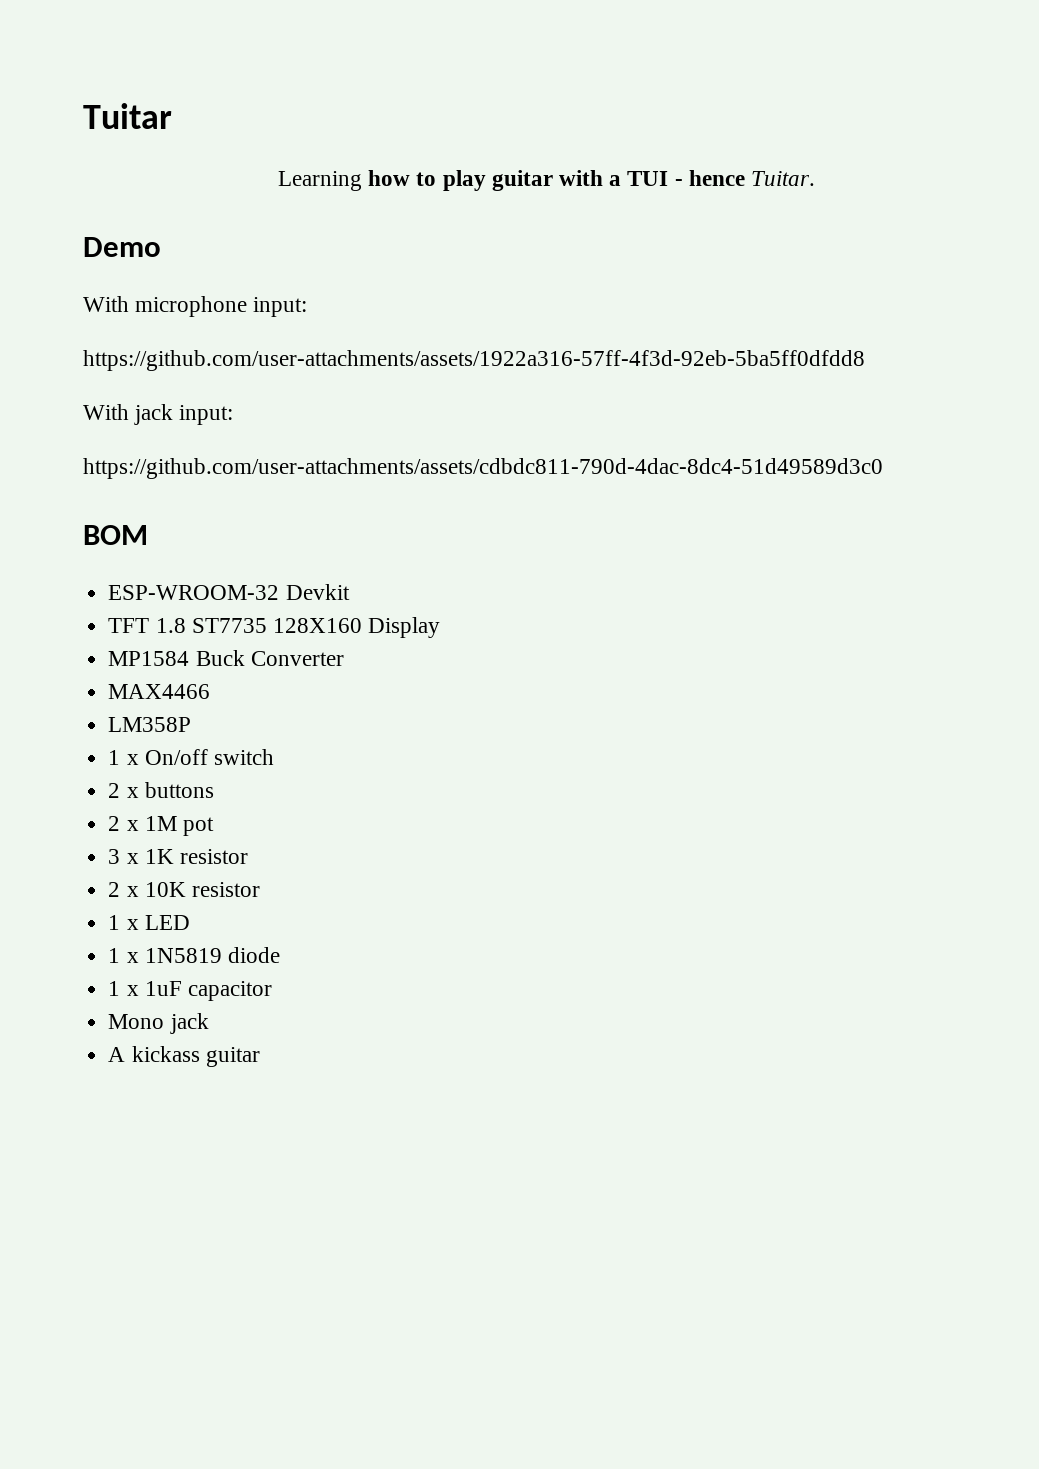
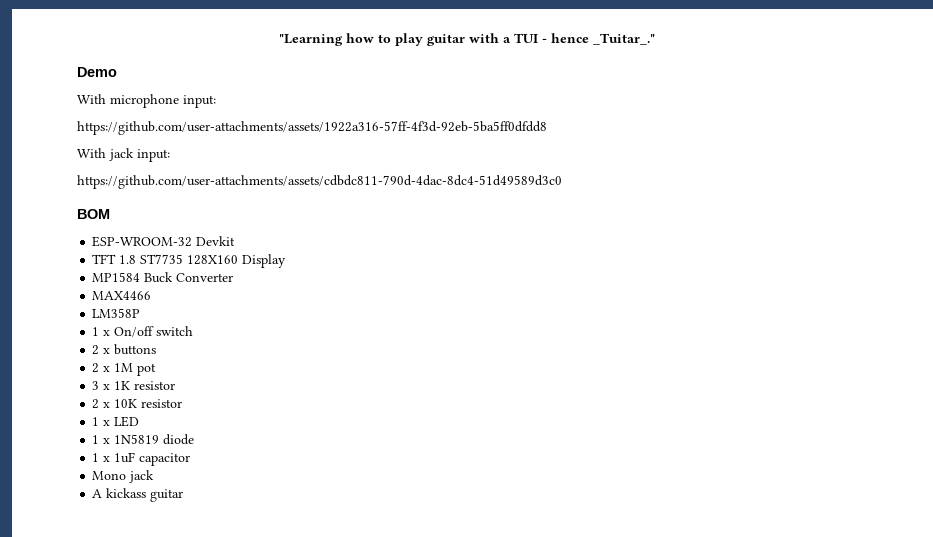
- Tuitar
- Learning how to play guitar with a TUI - hence Tuitar.
+ "Learning how to play guitar with a TUI - hence _Tuitar_."

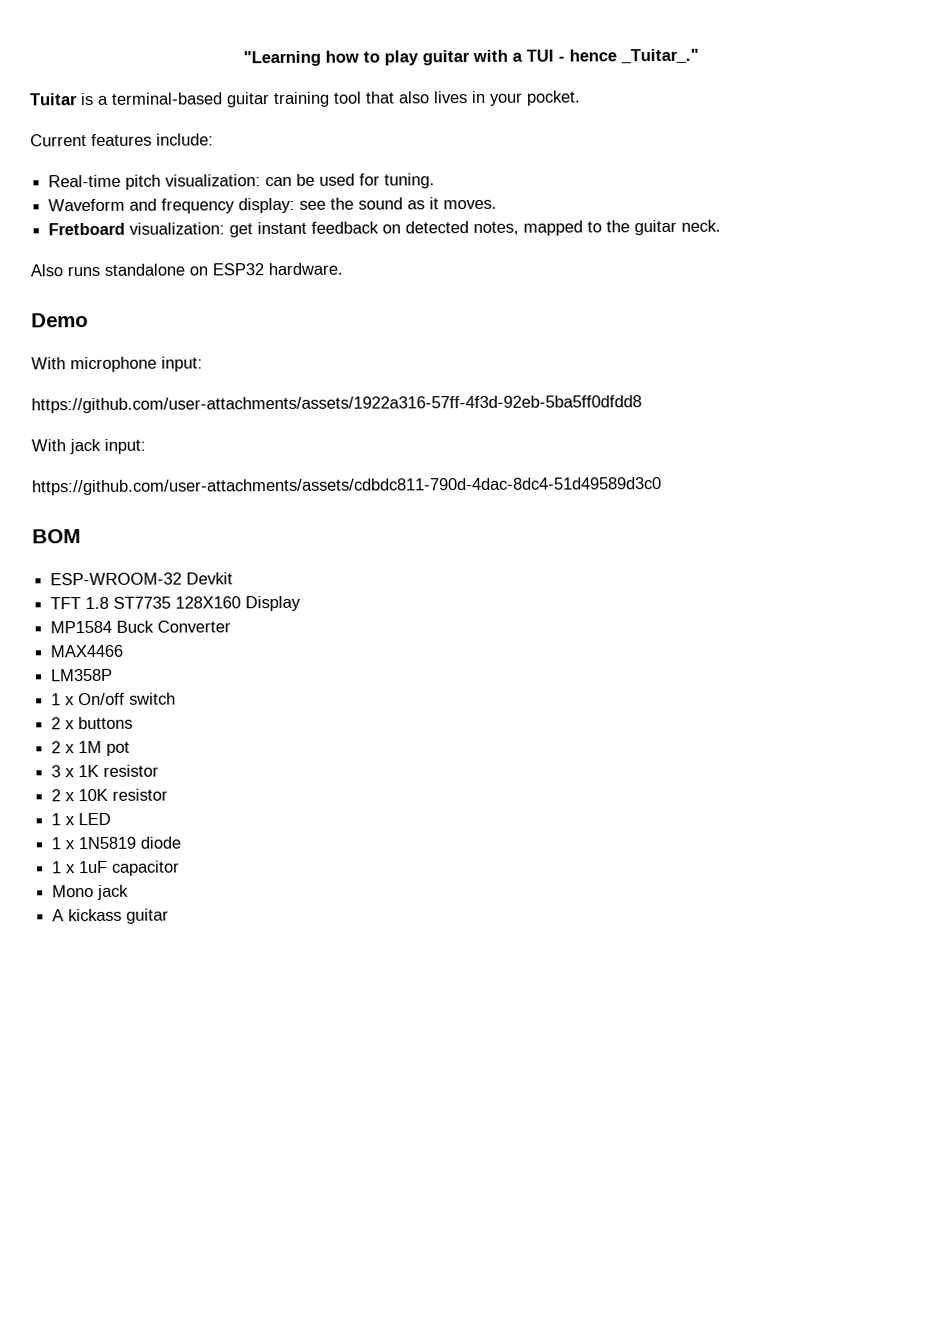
+ Tuitar is a terminal-based guitar training tool that also lives in your pocket.
+ Current features include:
+ Real-time pitch visualization: can be used for tuning.
+ Waveform and frequency display: see the sound as it moves.
+ Fretboard visualization: get instant feedback on detected notes, mapped to the guitar neck.
+ Also runs standalone on ESP32 hardware.

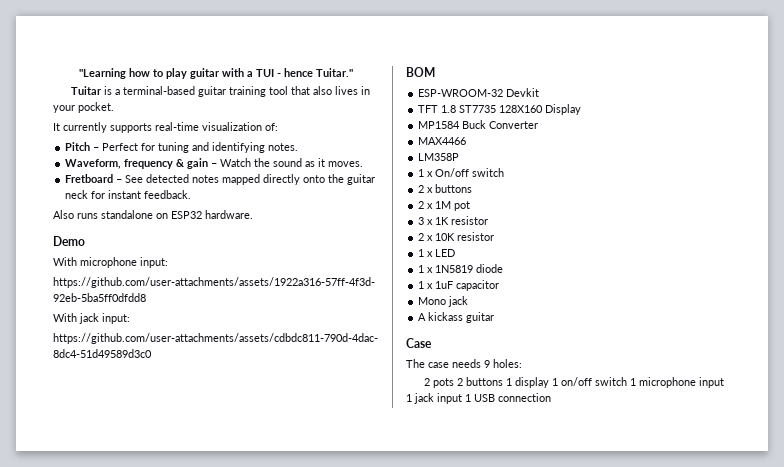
- "Learning how to play guitar with a TUI - hence _Tuitar_."
+ "Learning how to play guitar with a TUI - hence Tuitar."
- Current features include:
- Real-time pitch visualization: can be used for tuning.
- Waveform and frequency display: see the sound as it moves.
+ It currently supports real-time visualization of:
+ Pitch – Perfect for tuning and identifying notes.
+ Waveform, frequency & gain – Watch the sound as it moves.
- Fretboard visualization: get instant feedback on detected notes, mapped to the guitar neck.
+ Fretboard – See detected notes mapped directly onto the guitar neck for instant feedback.
+ Case
+ The case needs 9 holes:
+ 2 pots 2 buttons 1 display 1 on/off switch 1 microphone input 1 jack input 1 USB connection

